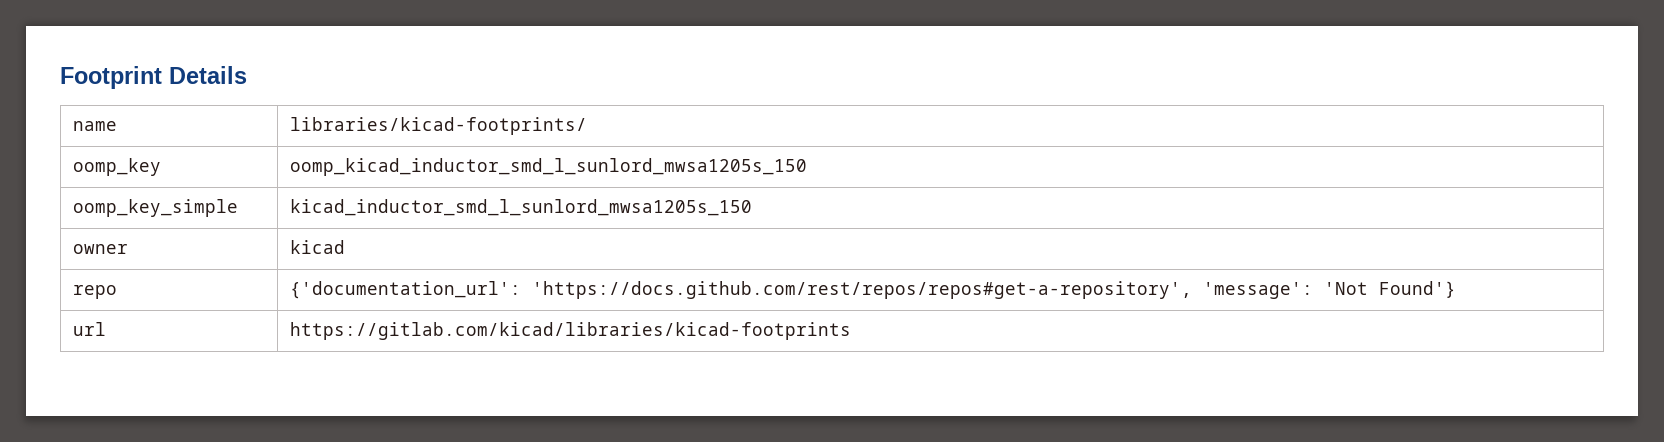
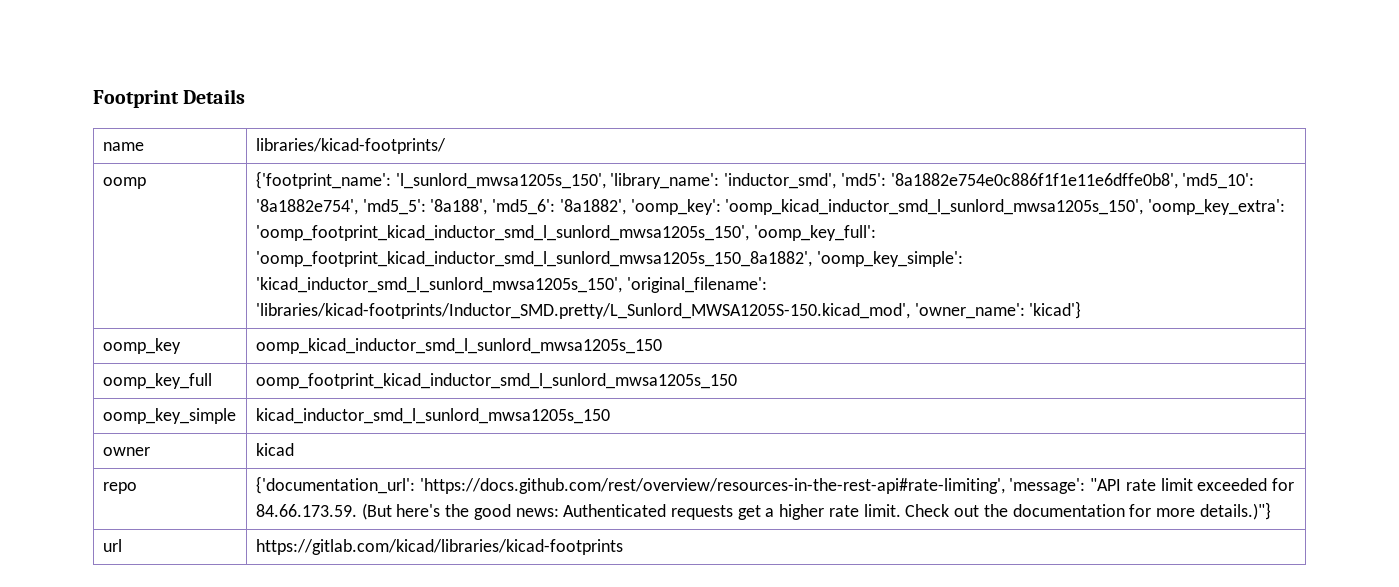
+ oomp | {'footprint_name': 'l_sunlord_mwsa1205s_150', 'library_name': 'inductor_smd', 'md5': '8a1882e754e0c886f1f1e11e6dffe0b8', 'md5_10': '8a1882e754', 'md5_5': '8a188', 'md5_6': '8a1882', 'oomp_key': 'oomp_kicad_inductor_smd_l_sunlord_mwsa1205s_150', 'oomp_key_extra': 'oomp_footprint_kicad_inductor_smd_l_sunlord_mwsa1205s_150', 'oomp_key_full': 'oomp_footprint_kicad_inductor_smd_l_sunlord_mwsa1205s_150_8a1882', 'oomp_key_simple': 'kicad_inductor_smd_l_sunlord_mwsa1205s_150', 'original_filename': 'libraries/kicad-footprints/Inductor_SMD.pretty/L_Sunlord_MWSA1205S-150.kicad_mod', 'owner_name': 'kicad'}
+ oomp_key_full | oomp_footprint_kicad_inductor_smd_l_sunlord_mwsa1205s_150
- repo | {'documentation_url': 'https://docs.github.com/rest/repos/repos#get-a-repository', 'message': 'Not Found'}
+ repo | {'documentation_url': 'https://docs.github.com/rest/overview/resources-in-the-rest-api#rate-limiting', 'message': "API rate limit exceeded for 84.66.173.59. (But here's the good news: Authenticated requests get a higher rate limit. Check out the documentation for more details.)"}

